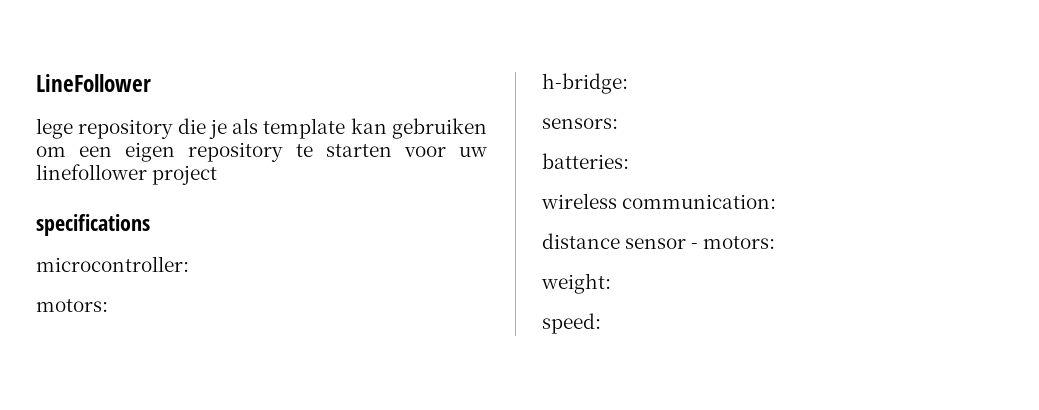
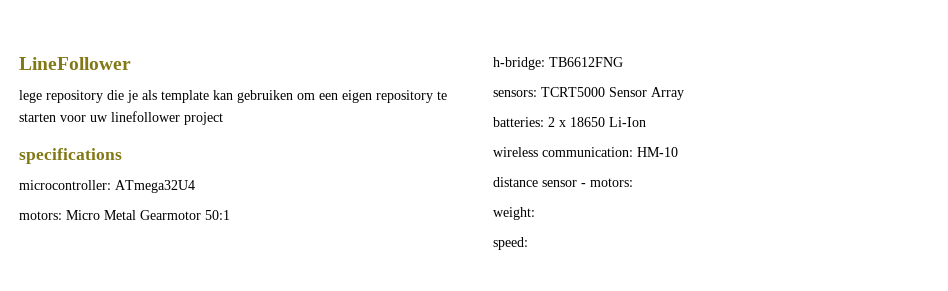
- microcontroller:
- motors:
+ microcontroller: ATmega32U4
+ motors: Micro Metal Gearmotor 50:1
- h-bridge:
+ h-bridge: TB6612FNG
- sensors:
- batteries:
+ sensors: TCRT5000 Sensor Array
+ batteries: 2 x 18650 Li-Ion
- wireless communication:
+ wireless communication: HM-10

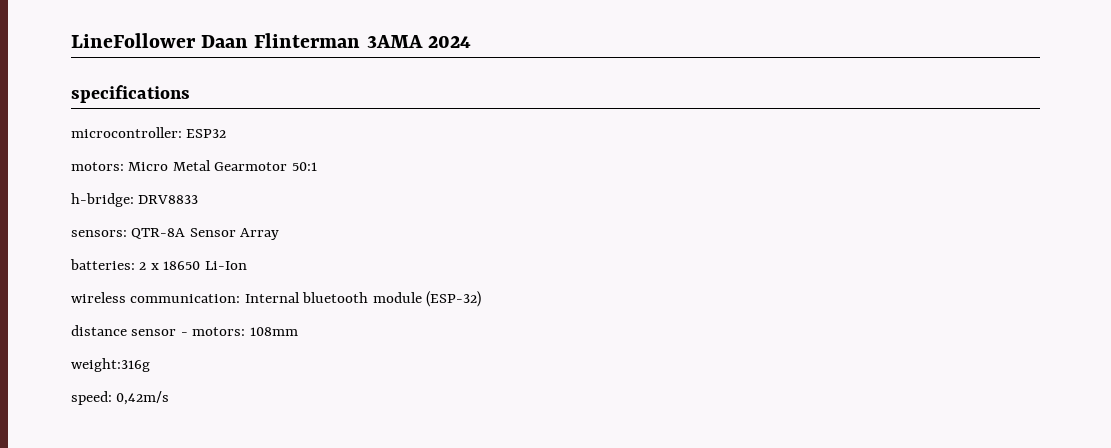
- LineFollower
- lege repository die je als template kan gebruiken om een eigen repository te starten voor uw linefollower project
+ LineFollower Daan Flinterman 3AMA 2024
- microcontroller: ATmega32U4
+ microcontroller: ESP32
- h-bridge: TB6612FNG
+ h-bridge: DRV8833
- sensors: TCRT5000 Sensor Array
+ sensors: QTR-8A Sensor Array
- wireless communication: HM-10
+ wireless communication: Internal bluetooth module (ESP-32)
- distance sensor - motors:
- weight:
+ distance sensor - motors: 108mm
+ weight:316g
- speed:
+ speed: 0,42m/s

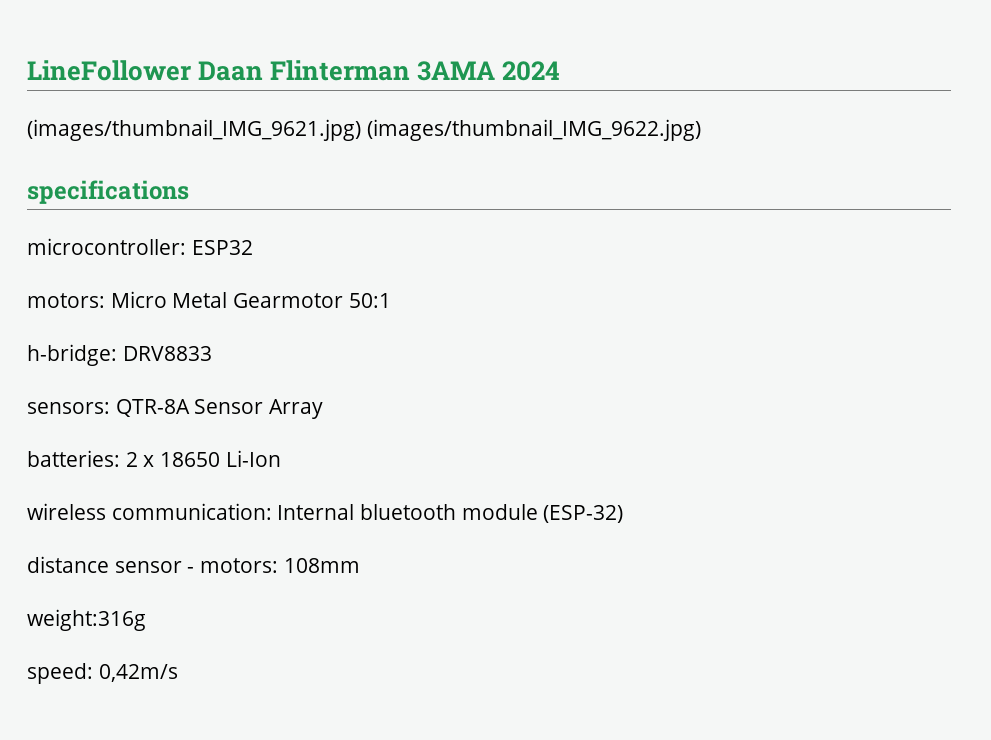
+ (images/thumbnail_IMG_9621.jpg) (images/thumbnail_IMG_9622.jpg)

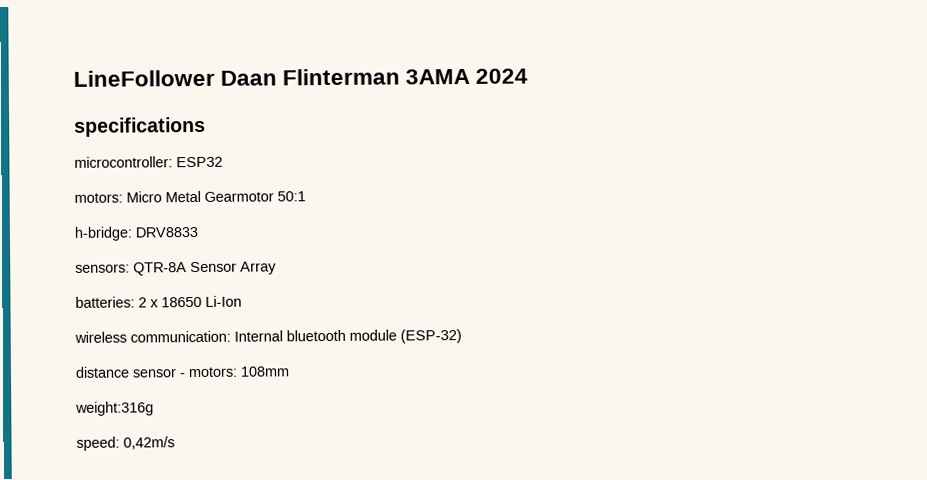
- (images/thumbnail_IMG_9621.jpg) (images/thumbnail_IMG_9622.jpg)

